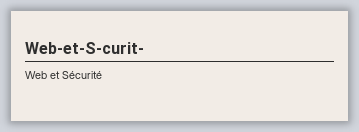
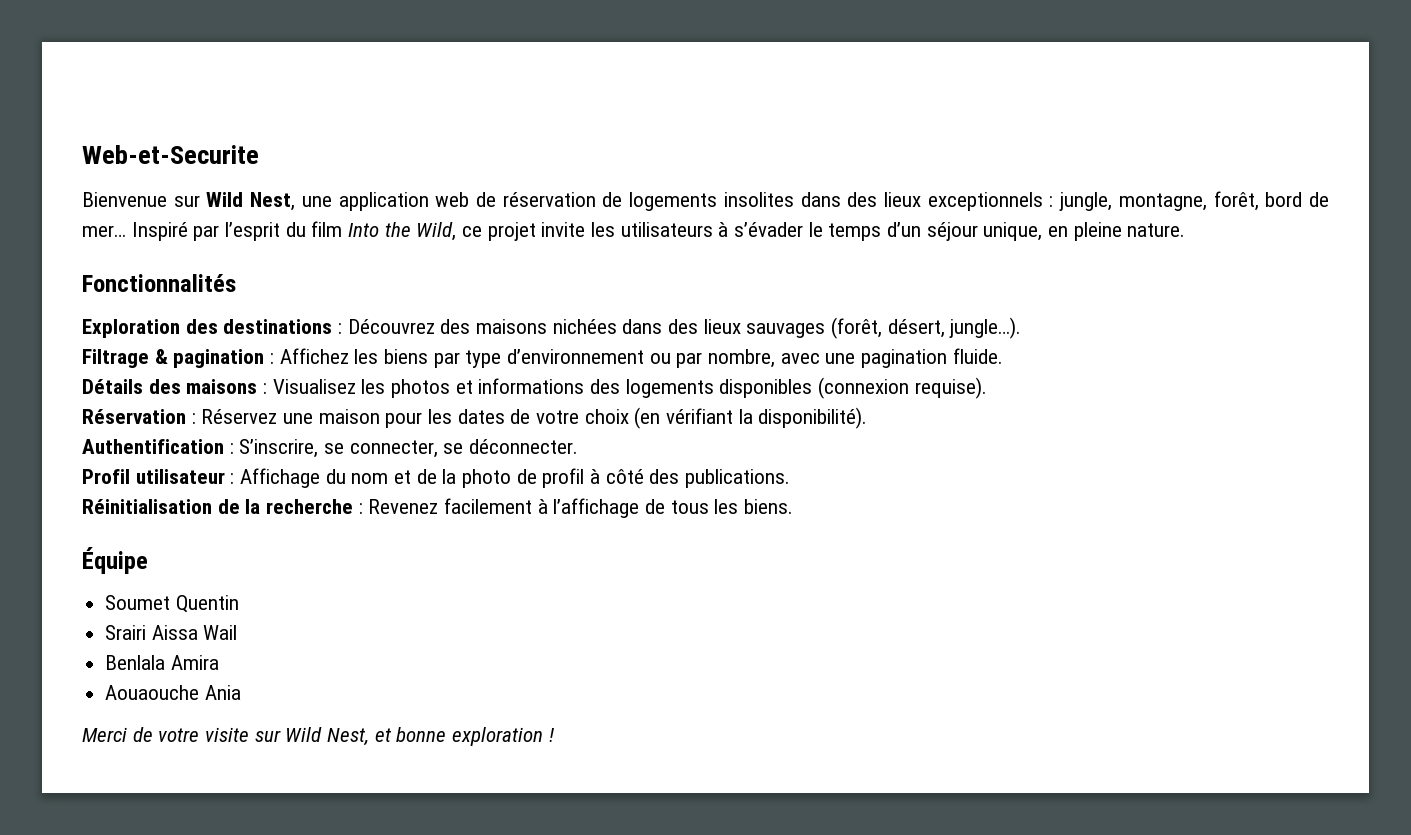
- Web-et-S-curit-
- Web et Sécurité
+ Web-et-Securite
+ Bienvenue sur Wild Nest, une application web de réservation de logements insolites dans des lieux exceptionnels : jungle, montagne, forêt, bord de mer… Inspiré par l’esprit du film Into the Wild, ce projet invite les utilisateurs à s’évader le temps d’un séjour unique, en pleine nature.
+ Fonctionnalités
+ Exploration des destinations : Découvrez des maisons nichées dans des lieux sauvages (forêt, désert, jungle…).
+ Filtrage & pagination : Affichez les biens par type d’environnement ou par nombre, avec une pagination fluide.
+ Détails des maisons : Visualisez les photos et informations des logements disponibles (connexion requise).
+ Réservation : Réservez une maison pour les dates de votre choix (en vérifiant la disponibilité).
+ Authentification : S’inscrire, se connecter, se déconnecter.
+ Profil utilisateur : Affichage du nom et de la photo de profil à côté des publications.
+ Réinitialisation de la recherche : Revenez facilement à l’affichage de tous les biens.
+ Équipe
+ Soumet Quentin
+ Srairi Aissa Wail
+ Benlala Amira
+ Aouaouche Ania
+ Merci de votre visite sur Wild Nest, et bonne exploration !

